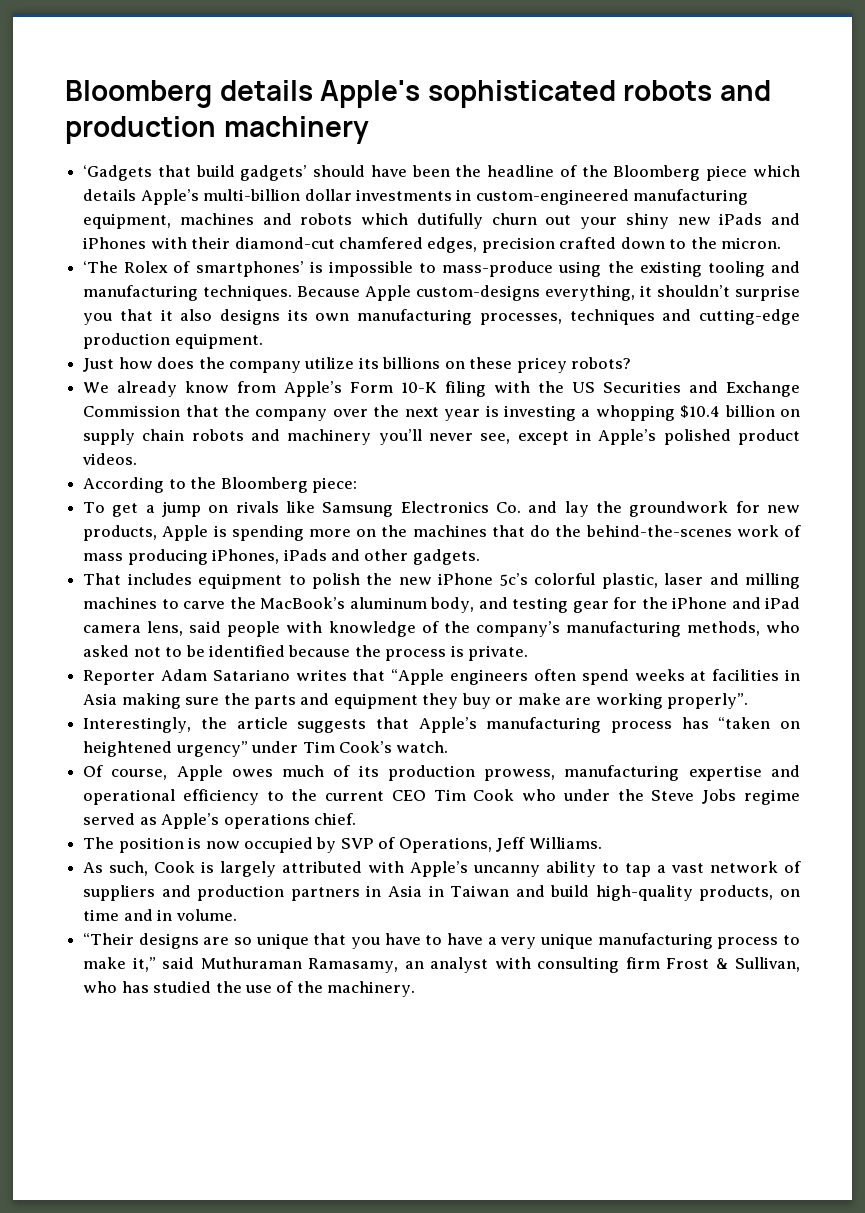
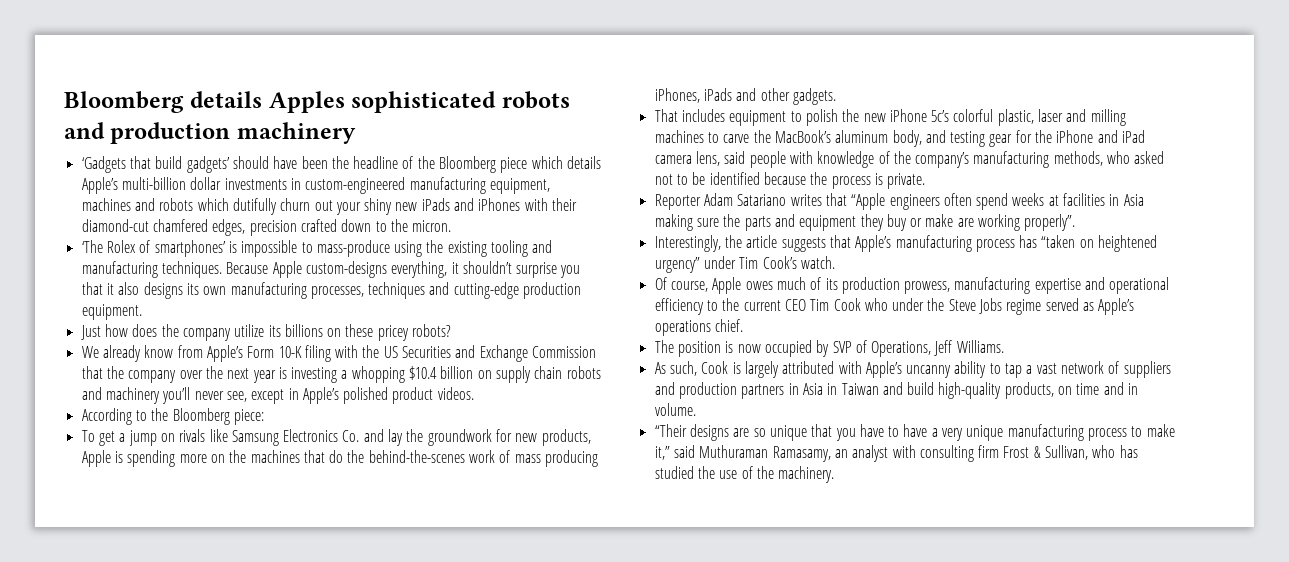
- Bloomberg details Apple's sophisticated robots and production machinery
+ Bloomberg details Apples sophisticated robots and production machinery

